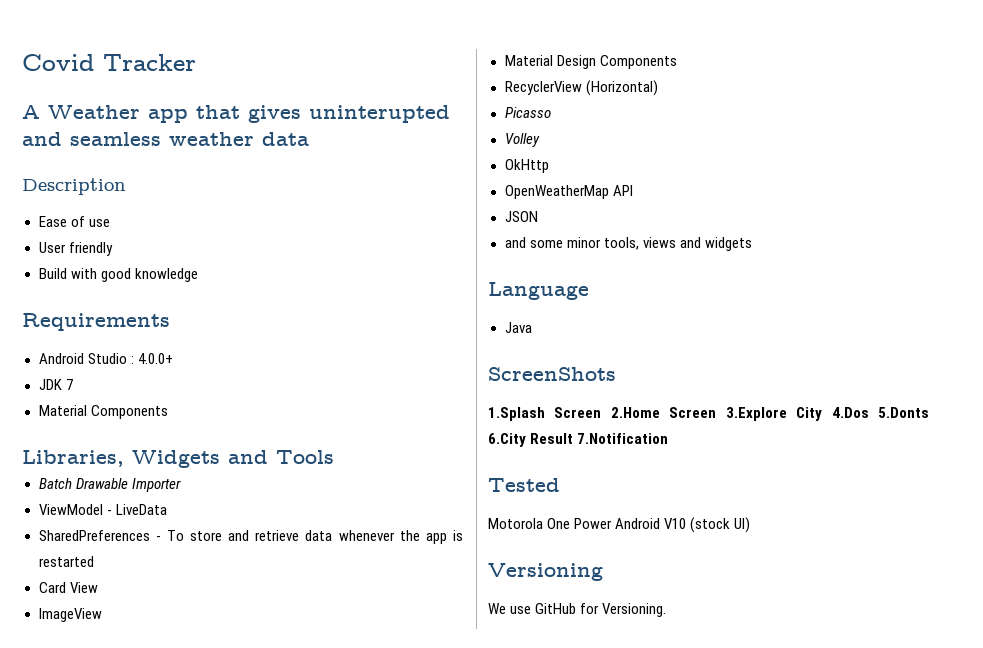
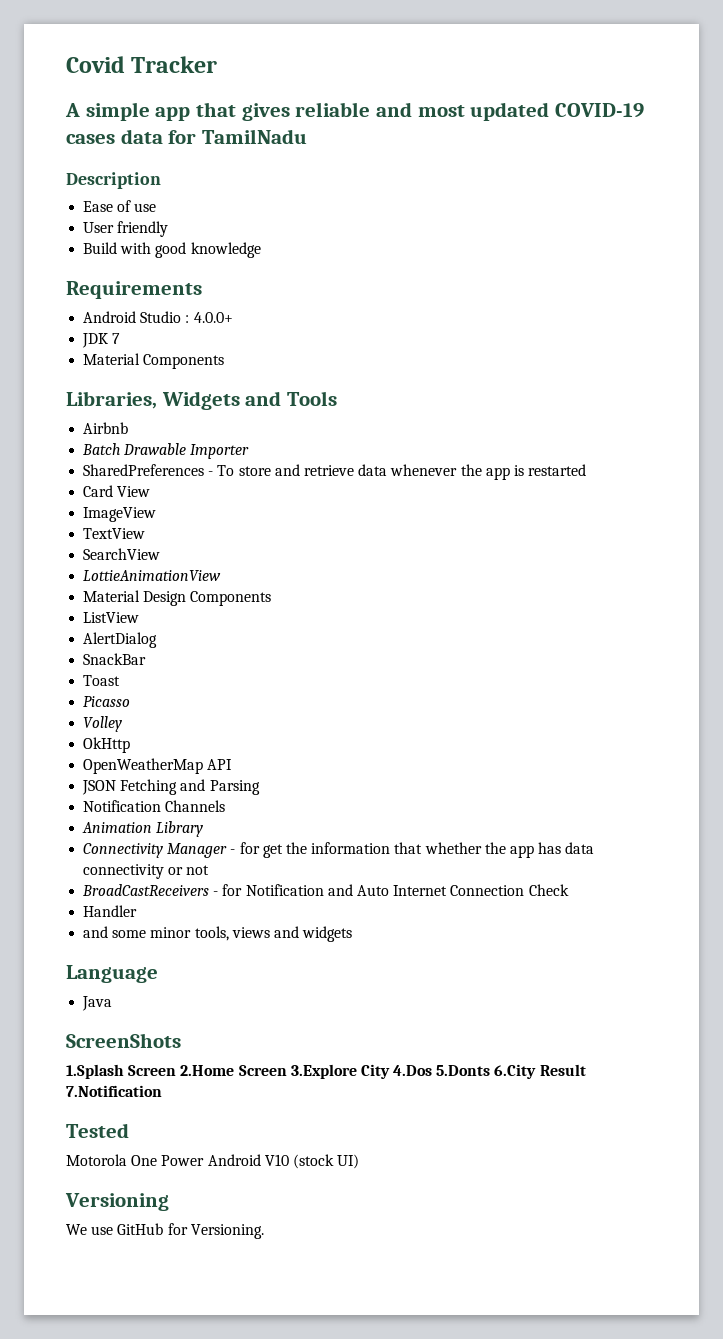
- A Weather app that gives uninterupted and seamless weather data
+ A simple app that gives reliable and most updated COVID-19 cases data for TamilNadu
+ Airbnb
- ViewModel - LiveData
+ TextView
+ SearchView
+ LottieAnimationView
- RecyclerView (Horizontal)
+ ListView
+ AlertDialog
+ SnackBar
+ Toast
- JSON
+ JSON Fetching and Parsing
+ Notification Channels
+ Animation Library
+ Connectivity Manager - for get the information that whether the app has data connectivity or not
+ BroadCastReceivers - for Notification and Auto Internet Connection Check
+ Handler

